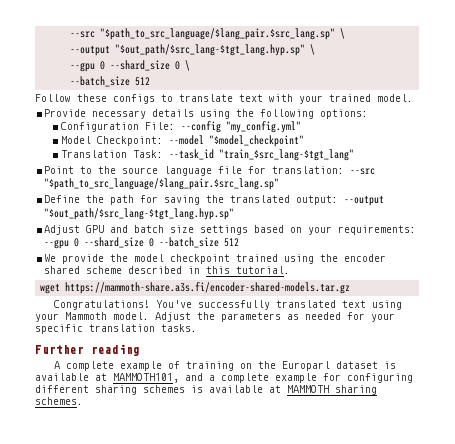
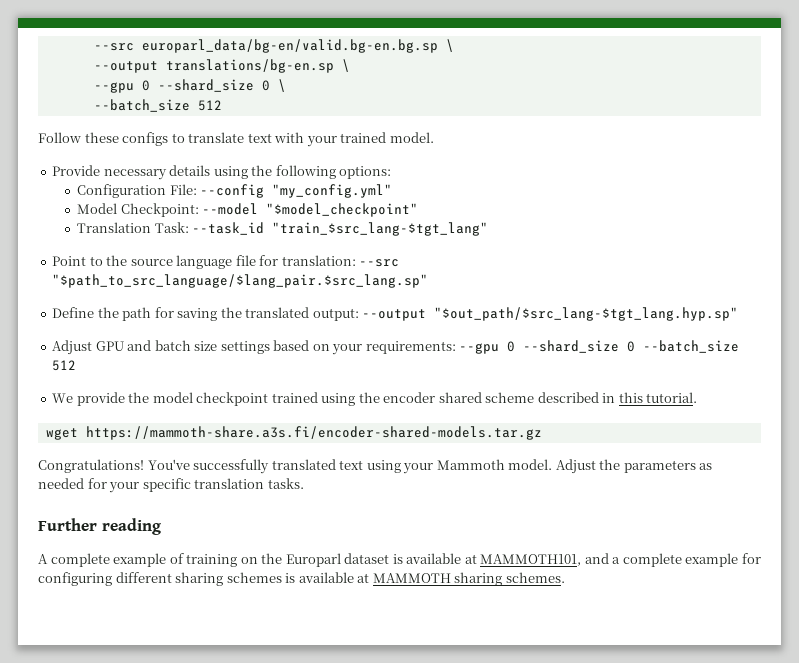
- --src "$path_to_src_language/$lang_pair.$src_lang.sp" \
+ --src europarl_data/bg-en/valid.bg-en.bg.sp \
- --output "$out_path/$src_lang-$tgt_lang.hyp.sp" \
+ --output translations/bg-en.sp \

